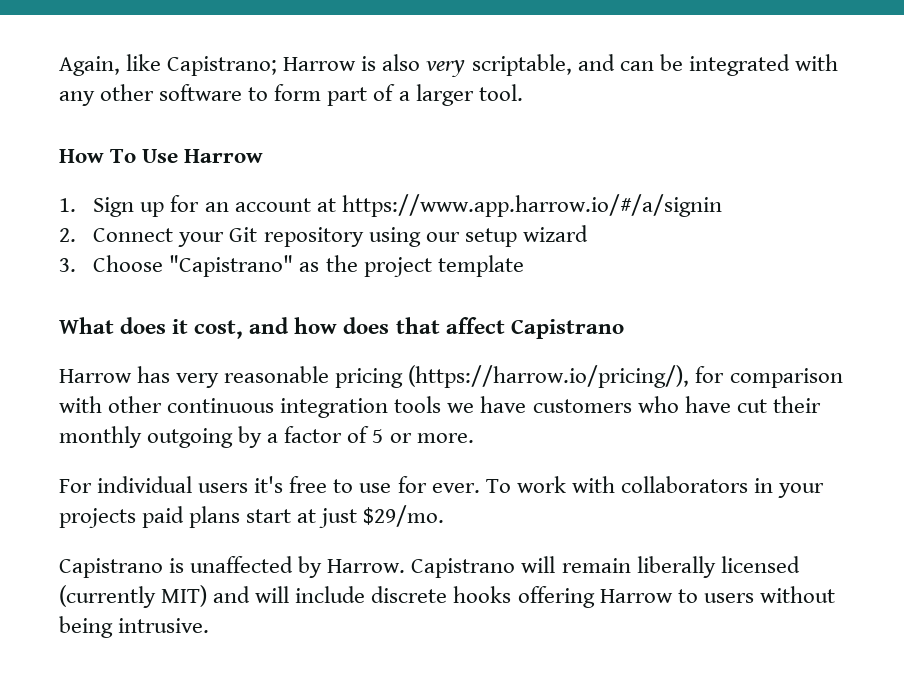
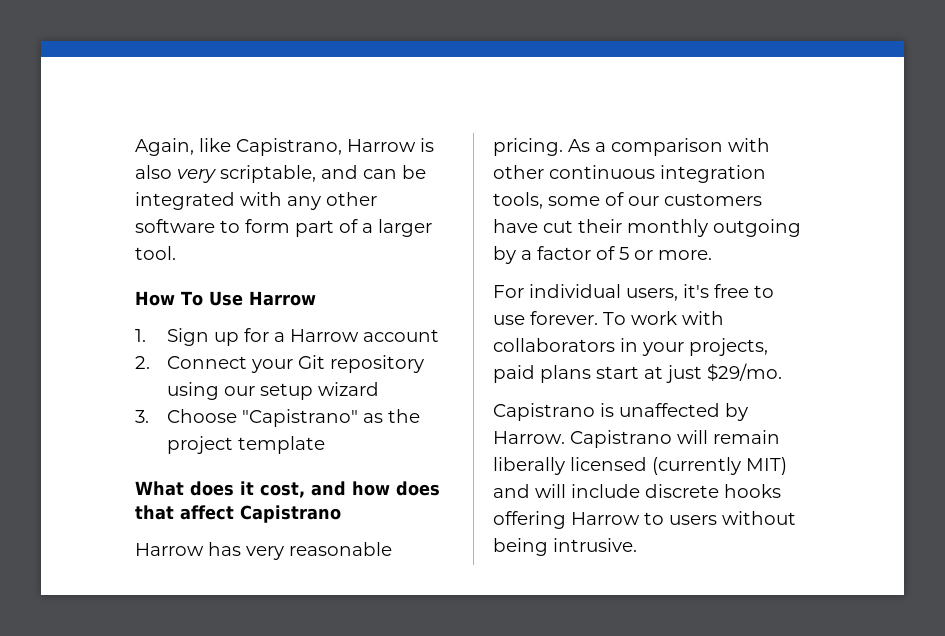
- Again, like Capistrano; Harrow is also very scriptable, and can be integrated with any other software to form part of a larger tool.
+ Again, like Capistrano, Harrow is also very scriptable, and can be integrated with any other software to form part of a larger tool.
- 1. Sign up for an account at https://www.app.harrow.io/#/a/signin
+ 1. Sign up for a Harrow account
- Harrow has very reasonable pricing (https://harrow.io/pricing/), for comparison with other continuous integration tools we have customers who have cut their monthly outgoing by a factor of 5 or more.
+ Harrow has very reasonable pricing. As a comparison with other continuous integration tools, some of our customers have cut their monthly outgoing by a factor of 5 or more.
- For individual users it's free to use for ever.
+ For individual users, it's free to use forever.
- To work with collaborators in your projects paid plans start at just $29/mo.
+ To work with collaborators in your projects, paid plans start at just $29/mo.

